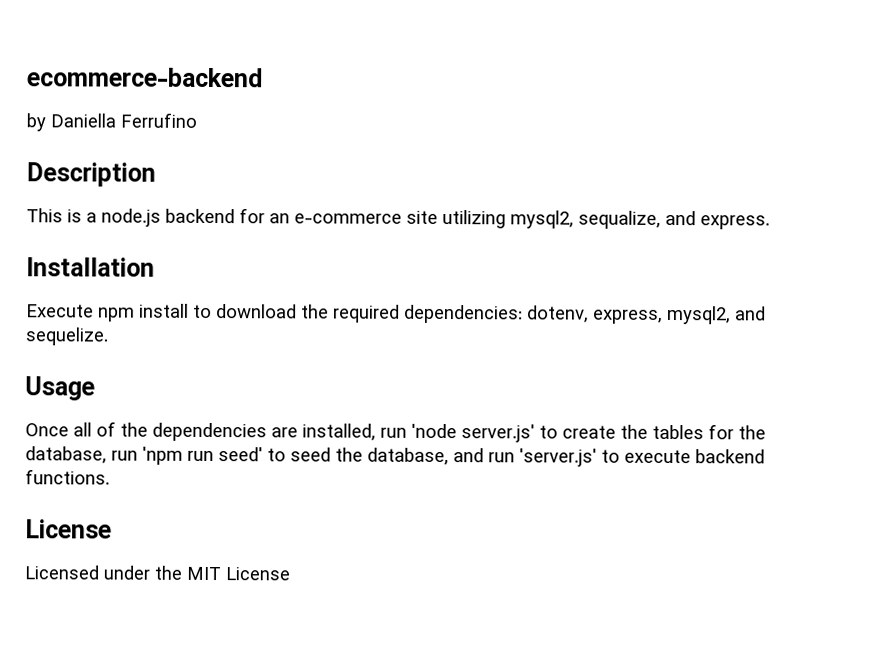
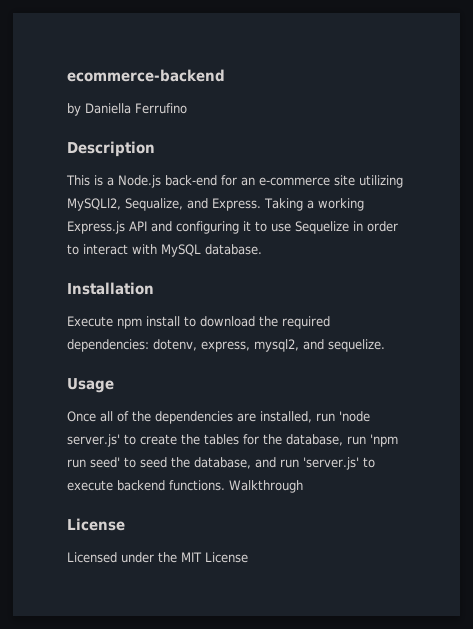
- This is a node.js backend for an e-commerce site utilizing mysql2, sequalize, and express.
+ This is a Node.js back-end for an e-commerce site utilizing MySQLl2, Sequalize, and Express. Taking a working Express.js API and configuring it to use Sequelize in order to interact with MySQL database.
+ Walkthrough

